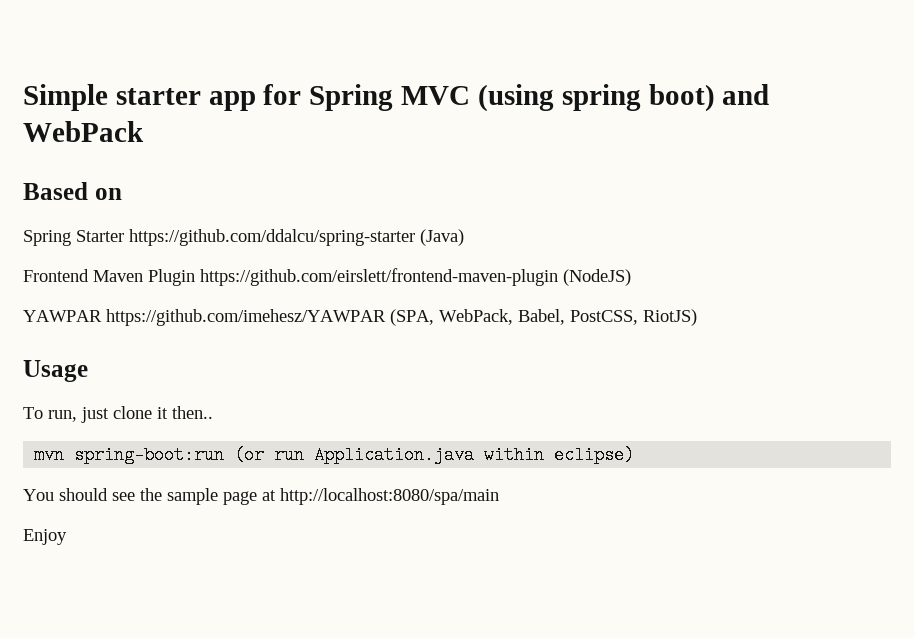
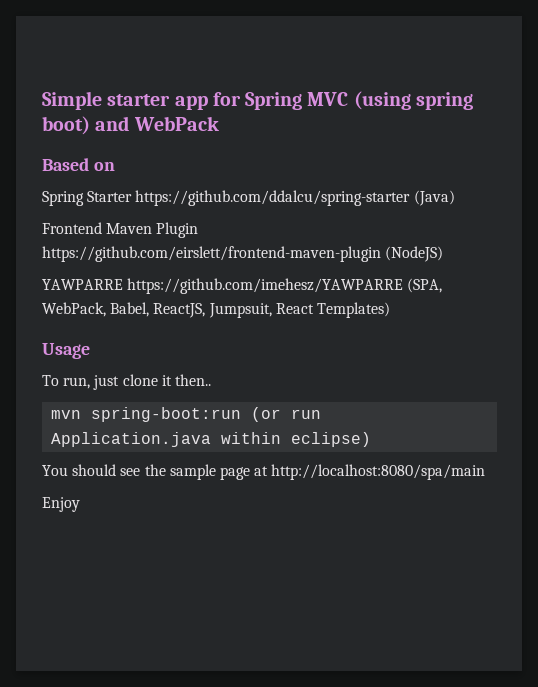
- YAWPAR https://github.com/imehesz/YAWPAR (SPA, WebPack, Babel, PostCSS, RiotJS)
+ YAWPARRE https://github.com/imehesz/YAWPARRE (SPA, WebPack, Babel, ReactJS, Jumpsuit, React Templates)

